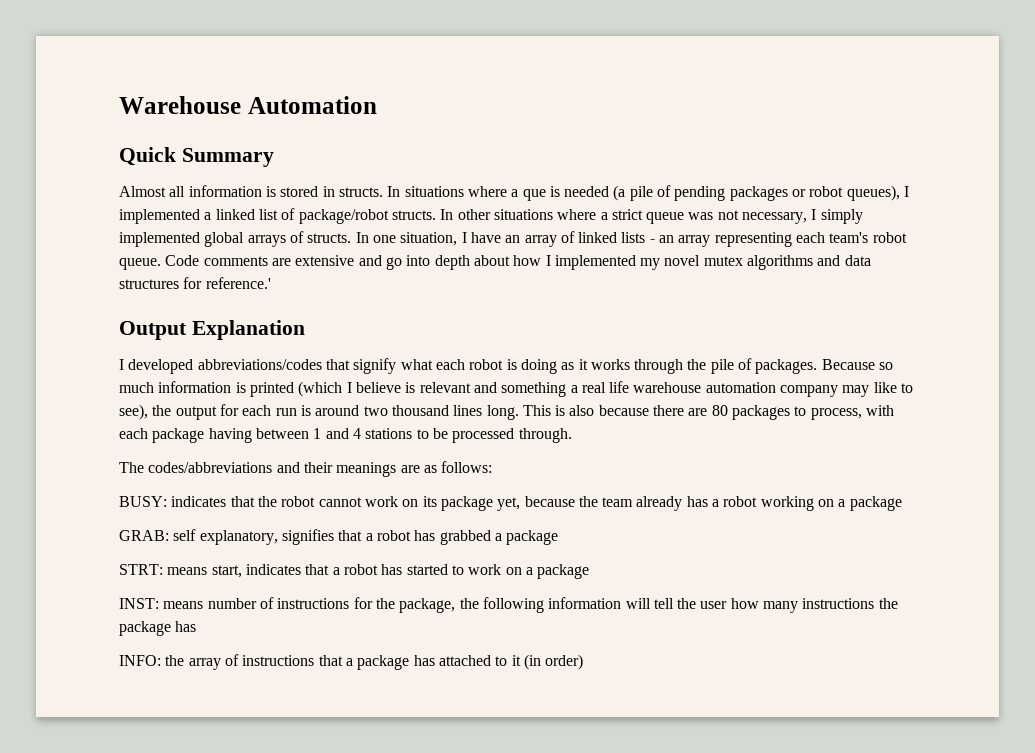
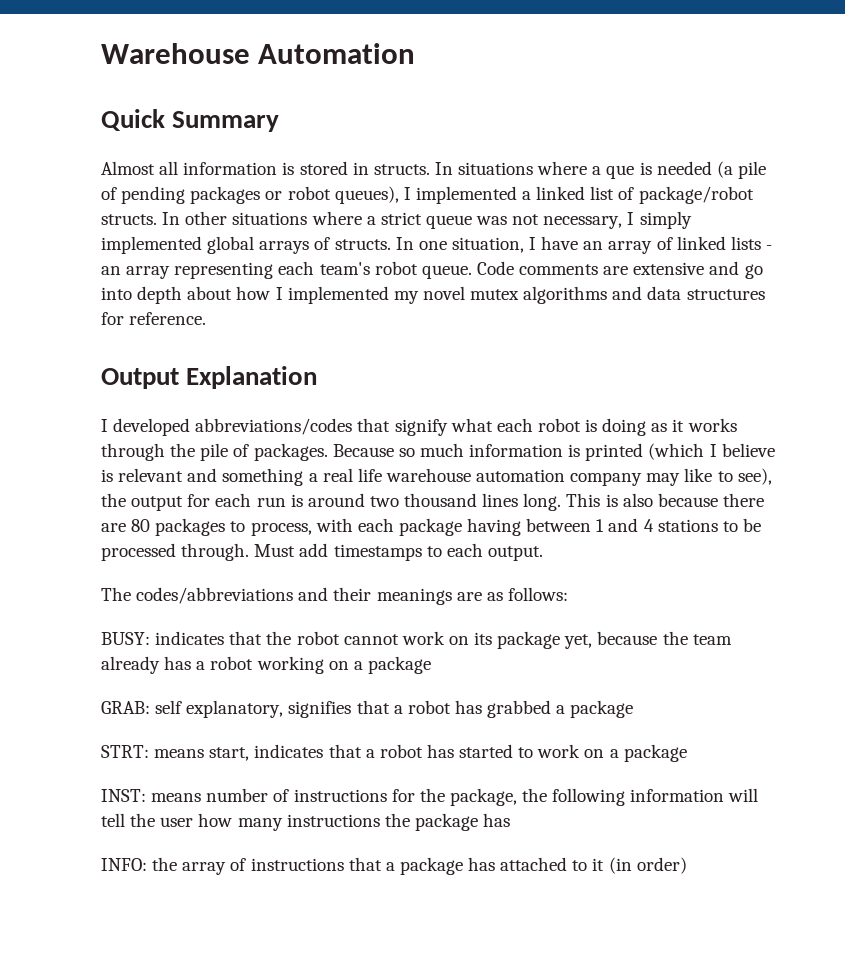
- Code comments are extensive and go into depth about how I implemented my novel mutex algorithms and data structures for reference.'
+ Code comments are extensive and go into depth about how I implemented my novel mutex algorithms and data structures for reference.
+ Must add timestamps to each output.

